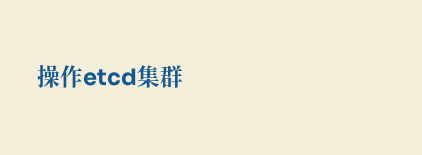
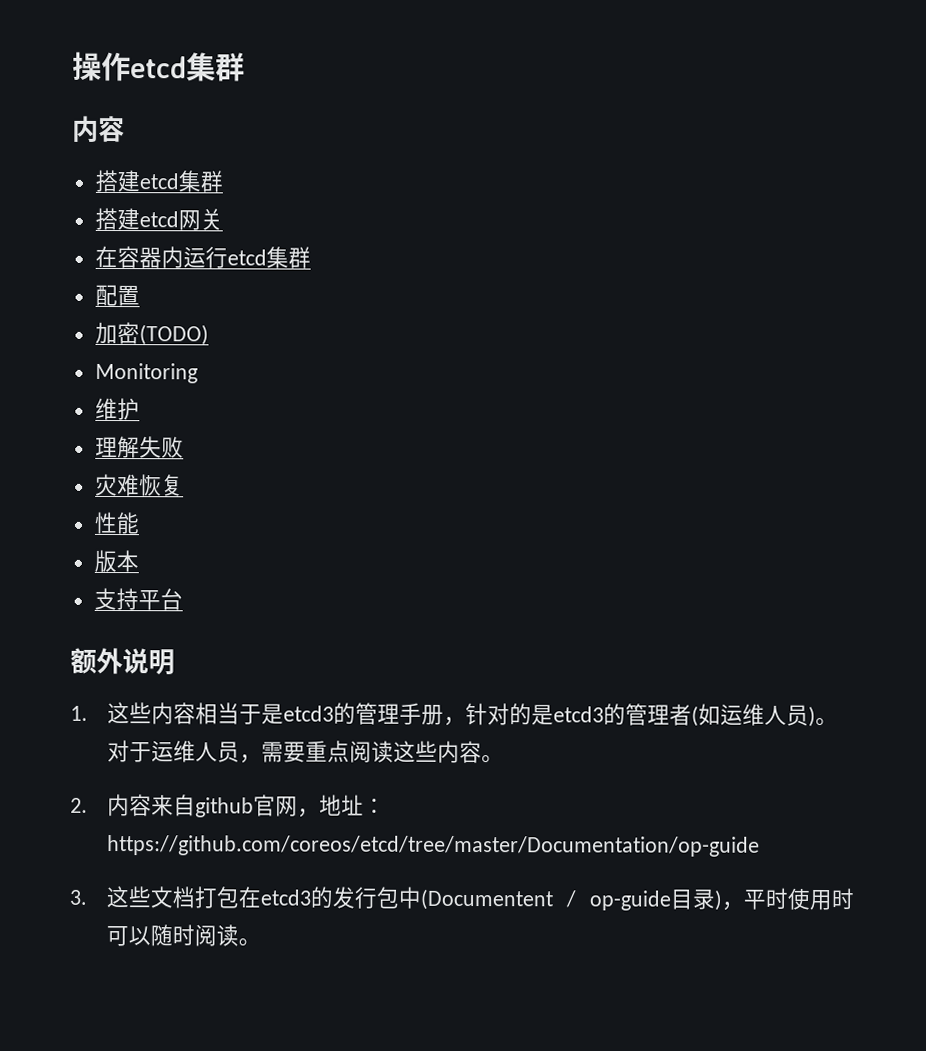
  操作etcd集群
+ 内容
+ 搭建etcd集群
+ 搭建etcd网关
+ 在容器内运行etcd集群
+ 配置
+ 加密(TODO)
+ Monitoring
+ 维护
+ 理解失败
+ 灾难恢复
+ 性能
+ 版本
+ 支持平台
+ 额外说明
+ 1.这些内容相当于是etcd3的管理手册，针对的是etcd3的管理者(如运维人员)。对于运维人员，需要重点阅读这些内容。
+ 2.内容来自github官网，地址：https://github.com/coreos/etcd/tree/master/Documentation/op-guide
+ 3.这些文档打包在etcd3的发行包中(Documentent / op-guide目录)，平时使用时可以随时阅读。

